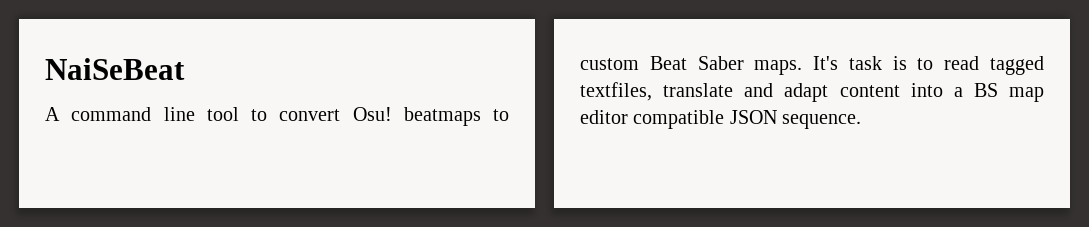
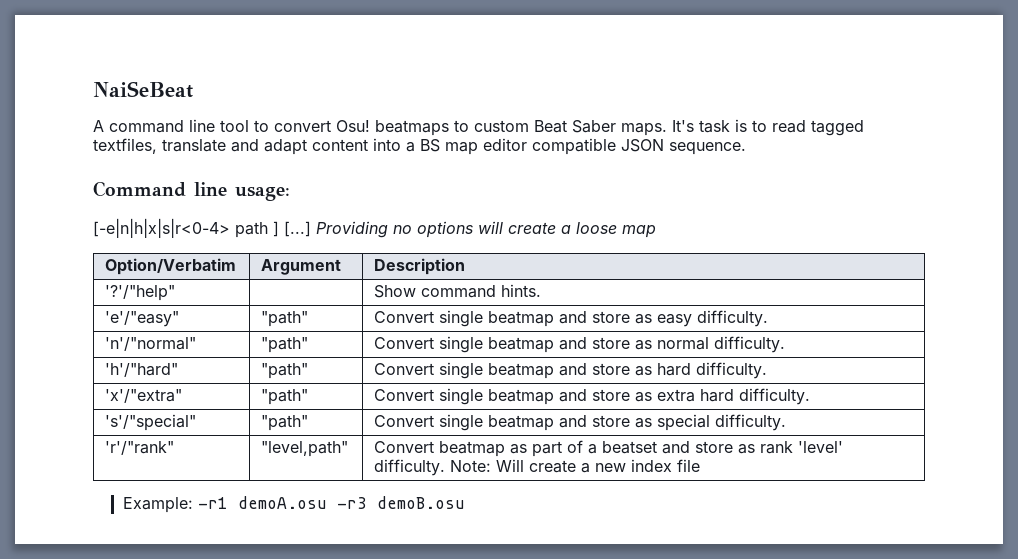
+ Command line usage:
+ [-e|n|h|x|s|r<0-4> path ] [...] Providing no options will create a loose map
+ Option/Verbatim | Argument | Description
+ '?'/"help" | | Show command hints.
+ 'e'/"easy" | "path" | Convert single beatmap and store as easy difficulty.
+ 'n'/"normal" | "path" | Convert single beatmap and store as normal difficulty.
+ 'h'/"hard" | "path" | Convert single beatmap and store as hard difficulty.
+ 'x'/"extra" | "path" | Convert single beatmap and store as extra hard difficulty.
+ 's'/"special" | "path" | Convert single beatmap and store as special difficulty.
+ 'r'/"rank" | "level,path" | Convert beatmap as part of a beatset and store as rank 'level' difficulty. Note: Will create a new index file
+ Example: -r1 demoA.osu -r3 demoB.osu

